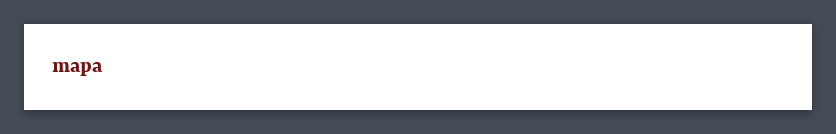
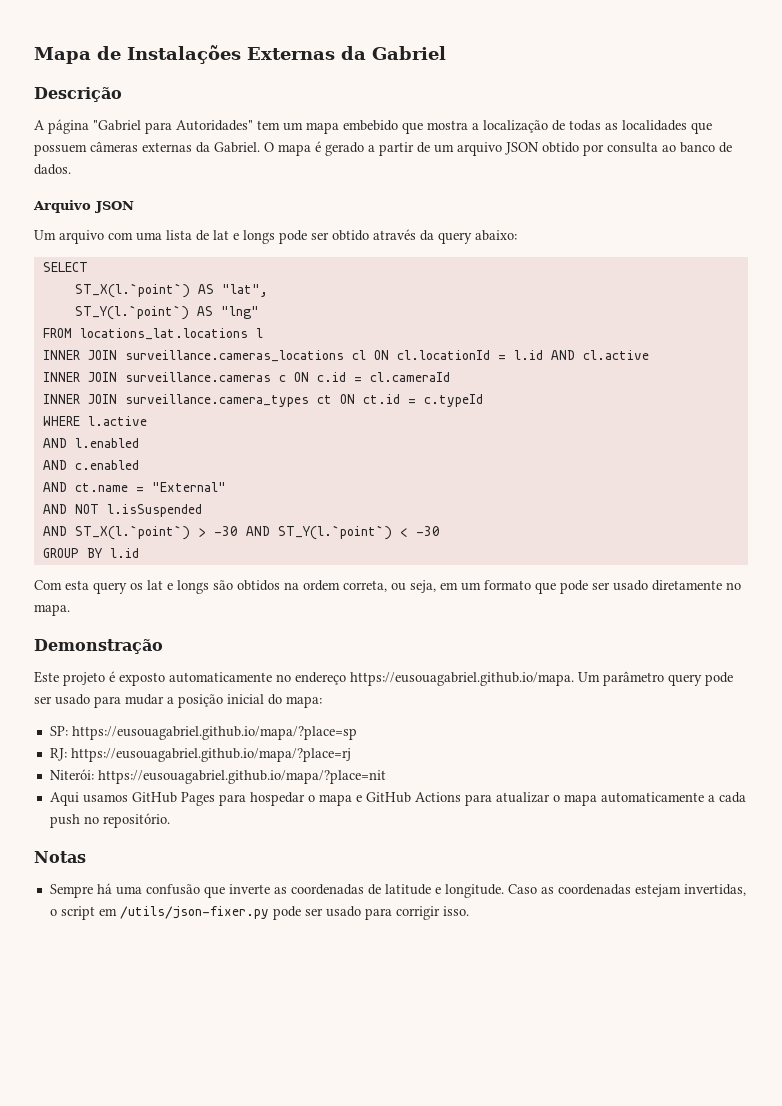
- mapa
+ Mapa de Instalações Externas da Gabriel
+ Descrição
+ A página "Gabriel para Autoridades" tem um mapa embebido que mostra a localização de todas as localidades que possuem câmeras externas da Gabriel. O mapa é gerado a partir de um arquivo JSON obtido por consulta ao banco de dados.
+ Arquivo JSON
+ Um arquivo com uma lista de lat e longs pode ser obtido através da query abaixo:
+ SELECT
+ ST_X(l.`point`) AS "lat",
+ ST_Y(l.`point`) AS "lng"
+ FROM locations_lat.locations l
+ INNER JOIN surveillance.cameras_locations cl ON cl.locationId = l.id AND cl.active
+ INNER JOIN surveillance.cameras c ON c.id = cl.cameraId
+ INNER JOIN surveillance.camera_types ct ON ct.id = c.typeId
+ WHERE l.active
+ AND l.enabled
+ AND c.enabled
+ AND ct.name = "External"
+ AND NOT l.isSuspended
+ AND ST_X(l.`point`) > -30 AND ST_Y(l.`point`) < -30
+ GROUP BY l.id
+ Com esta query os lat e longs são obtidos na ordem correta, ou seja, em um formato que pode ser usado diretamente no mapa.
+ Demonstração
+ Este projeto é exposto automaticamente no endereço https://eusouagabriel.github.io/mapa. Um parâmetro query pode ser usado para mudar a posição inicial do mapa:
+ SP: https://eusouagabriel.github.io/mapa/?place=sp
+ RJ: https://eusouagabriel.github.io/mapa/?place=rj
+ Niterói: https://eusouagabriel.github.io/mapa/?place=nit
+ Aqui usamos GitHub Pages para hospedar o mapa e GitHub Actions para atualizar o mapa automaticamente a cada push no repositório.
+ Notas
+ Sempre há uma confusão que inverte as coordenadas de latitude e longitude. Caso as coordenadas estejam invertidas, o script em /utils/json-fixer.py pode ser usado para corrigir isso.

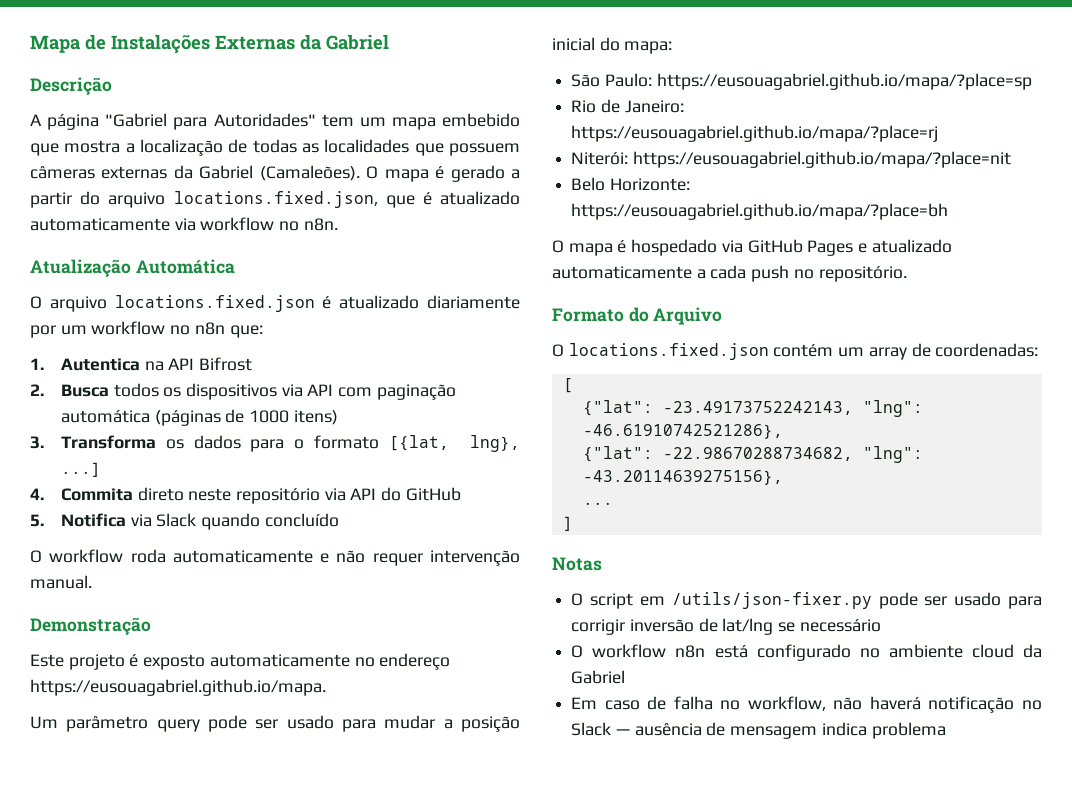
- A página "Gabriel para Autoridades" tem um mapa embebido que mostra a localização de todas as localidades que possuem câmeras externas da Gabriel.
+ A página "Gabriel para Autoridades" tem um mapa embebido que mostra a localização de todas as localidades que possuem câmeras externas da Gabriel (Camaleões).
- O mapa é gerado a partir de um arquivo JSON obtido por consulta ao banco de dados.
- Arquivo JSON
- Um arquivo com uma lista de lat e longs pode ser obtido através da query abaixo:
- SELECT
- ST_X(l.`point`) AS "lat",
- ST_Y(l.`point`) AS "lng"
- FROM locations_lat.locations l
- INNER JOIN surveillance.cameras_locations cl ON cl.locationId = l.id AND cl.active
- INNER JOIN surveillance.cameras c ON c.id = cl.cameraId
- INNER JOIN surveillance.camera_types ct ON ct.id = c.typeId
- WHERE l.active
- AND l.enabled
- AND c.enabled
- AND ct.name = "External"
- AND NOT l.isSuspended
- AND ST_X(l.`point`) > -30 AND ST_Y(l.`point`) < -30
- GROUP BY l.id
- Com esta query os lat e longs são obtidos na ordem correta, ou seja, em um formato que pode ser usado diretamente no mapa.
+ O mapa é gerado a partir do arquivo locations.fixed.json, que é atualizado automaticamente via workflow no n8n.
+ Atualização Automática
+ O arquivo locations.fixed.json é atualizado diariamente por um workflow no n8n que:
+ 1. Autentica na API Bifrost
+ 2. Busca todos os dispositivos via API com paginação automática (páginas de 1000 itens)
+ 3. Transforma os dados para o formato [{lat, lng}, ...]
+ 4. Commita direto neste repositório via API do GitHub
+ 5. Notifica via Slack quando concluído
+ O workflow roda automaticamente e não requer intervenção manual.
- Este projeto é exposto automaticamente no endereço https://eusouagabriel.github.io/mapa. Um parâmetro query pode ser usado para mudar a posição inicial do mapa:
+ Este projeto é exposto automaticamente no endereço https://eusouagabriel.github.io/mapa.
+ Um parâmetro query pode ser usado para mudar a posição inicial do mapa:
- SP: https://eusouagabriel.github.io/mapa/?place=sp
+ São Paulo: https://eusouagabriel.github.io/mapa/?place=sp
- RJ: https://eusouagabriel.github.io/mapa/?place=rj
+ Rio de Janeiro: https://eusouagabriel.github.io/mapa/?place=rj
- Aqui usamos GitHub Pages para hospedar o mapa e GitHub Actions para atualizar o mapa automaticamente a cada push no repositório.
+ Belo Horizonte: https://eusouagabriel.github.io/mapa/?place=bh
+ O mapa é hospedado via GitHub Pages e atualizado automaticamente a cada push no repositório.
+ Formato do Arquivo
+ O locations.fixed.json contém um array de coordenadas:
+ [
+ {"lat": -23.49173752242143, "lng": -46.61910742521286},
+ {"lat": -22.98670288734682, "lng": -43.20114639275156},
+ ...
+ ]
  Notas
- Sempre há uma confusão que inverte as coordenadas de latitude e longitude. Caso as coordenadas estejam invertidas, o script em /utils/json-fixer.py pode ser usado para corrigir isso.
+ O script em /utils/json-fixer.py pode ser usado para corrigir inversão de lat/lng se necessário
+ O workflow n8n está configurado no ambiente cloud da Gabriel
+ Em caso de falha no workflow, não haverá notificação no Slack — ausência de mensagem indica problema

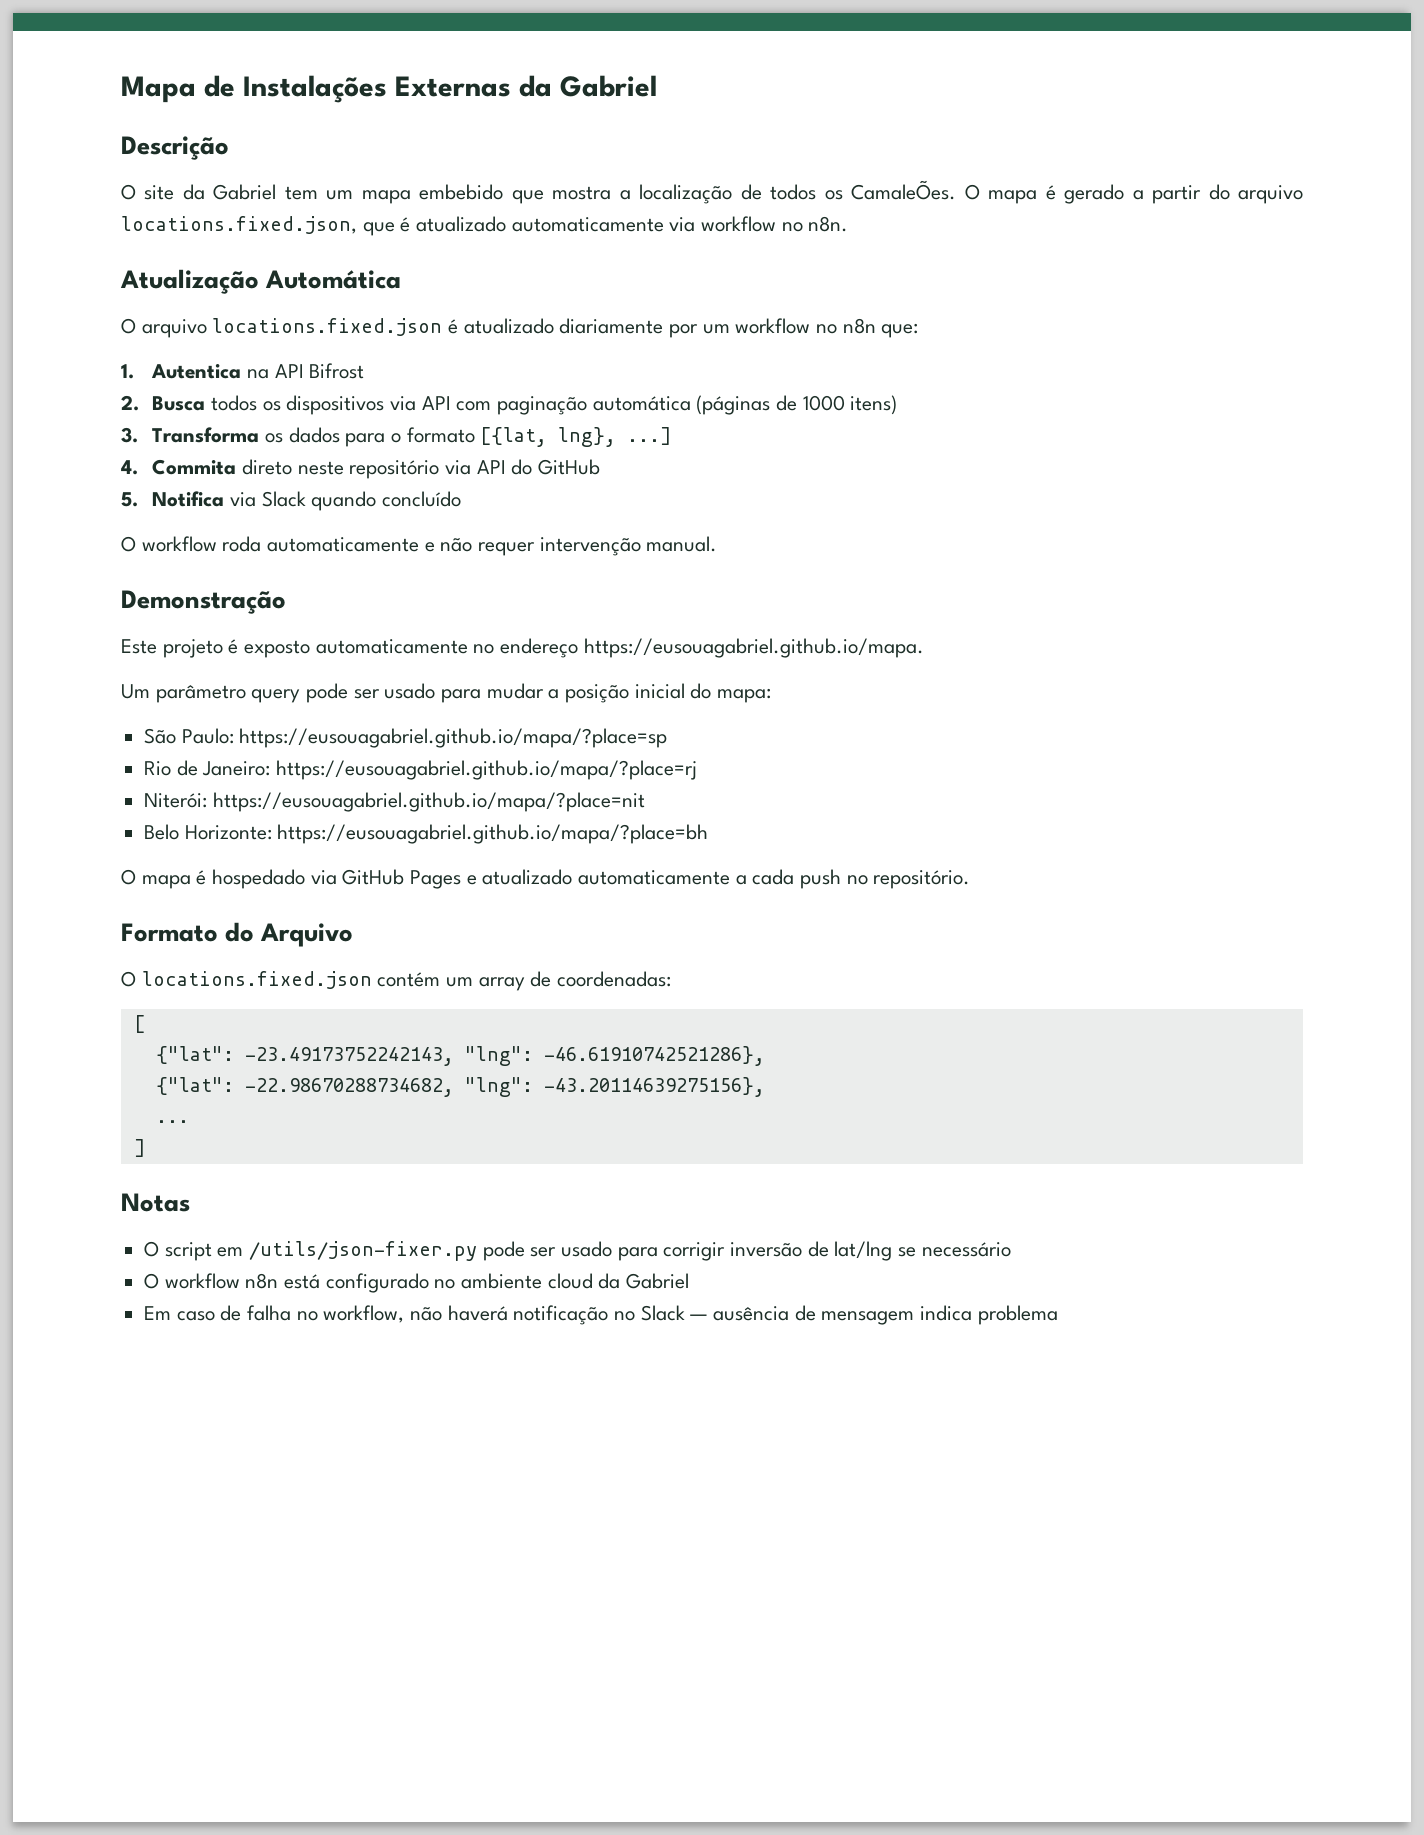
- A página "Gabriel para Autoridades" tem um mapa embebido que mostra a localização de todas as localidades que possuem câmeras externas da Gabriel (Camaleões).
+ O site da Gabriel tem um mapa embebido que mostra a localização de todos os CamaleÕes.

